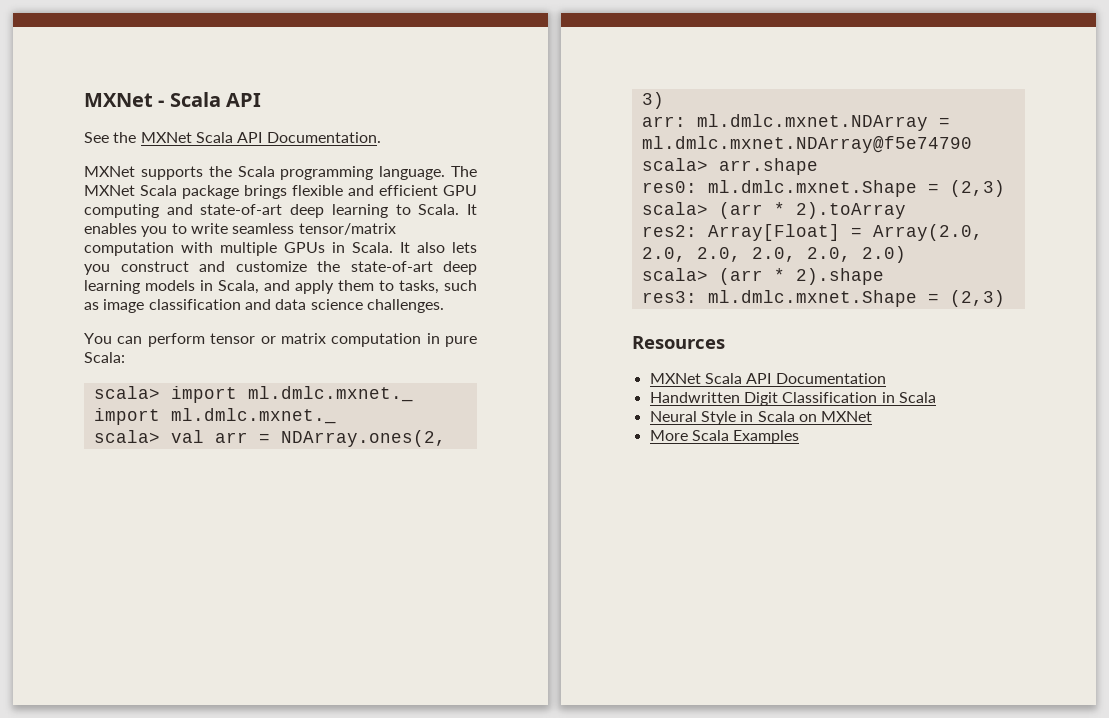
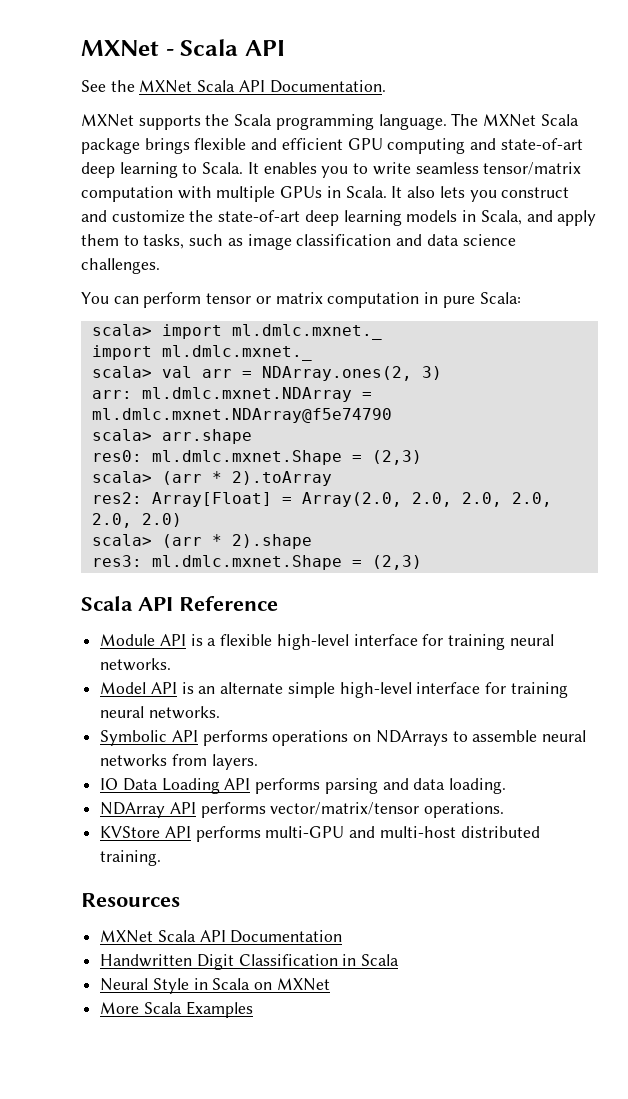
+ Scala API Reference
+ Module API is a flexible high-level interface for training neural networks.
+ Model API is an alternate simple high-level interface for training neural networks.
+ Symbolic API performs operations on NDArrays to assemble neural networks from layers.
+ IO Data Loading API performs parsing and data loading.
+ NDArray API performs vector/matrix/tensor operations.
+ KVStore API performs multi-GPU and multi-host distributed training.

